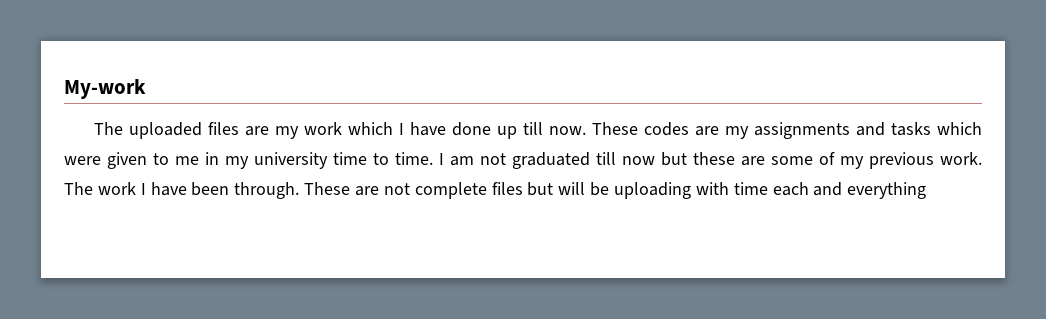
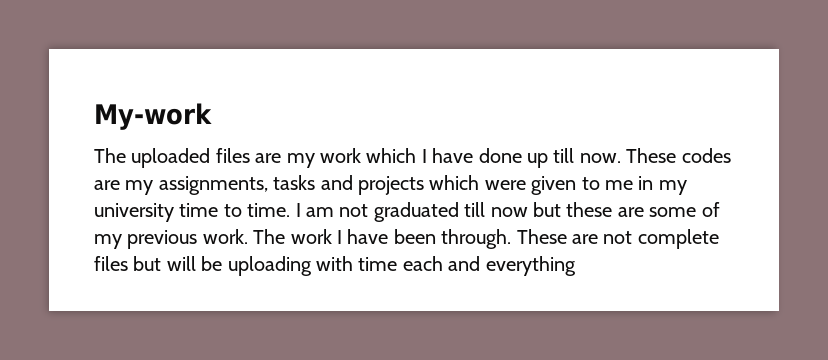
- These codes are my assignments and tasks which were given to me in my university time to time.
+ These codes are my assignments, tasks and projects which were given to me in my university time to time.

